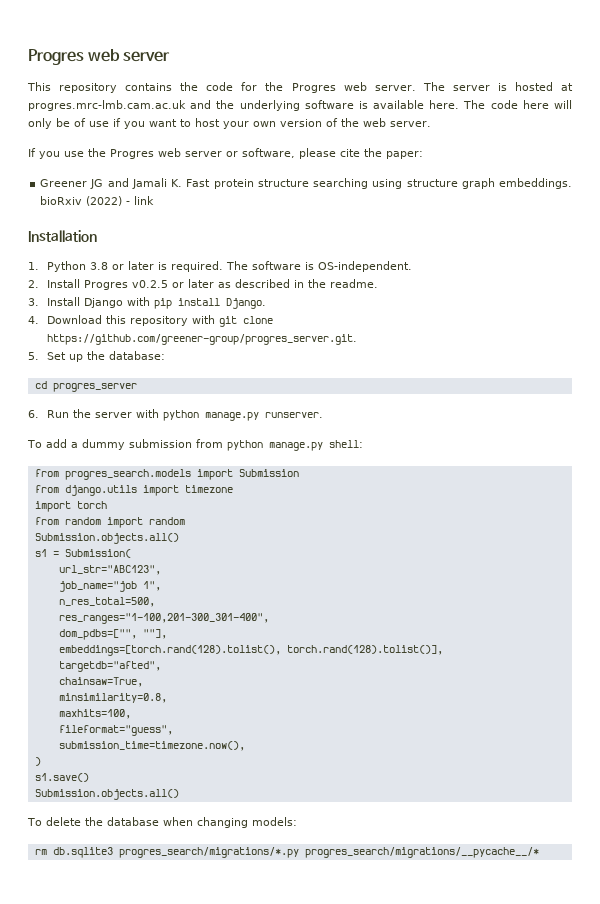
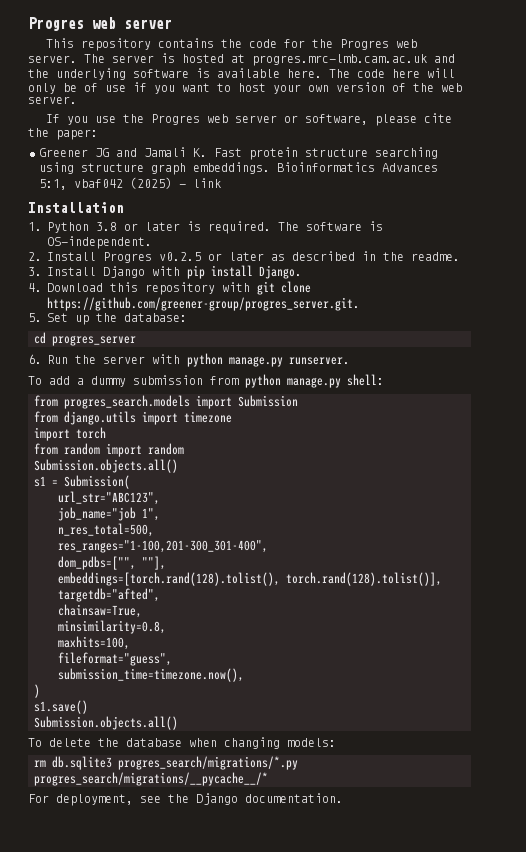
- Greener JG and Jamali K. Fast protein structure searching using structure graph embeddings. bioRxiv (2022) - link
+ Greener JG and Jamali K. Fast protein structure searching using structure graph embeddings. Bioinformatics Advances 5:1, vbaf042 (2025) - link
+ For deployment, see the Django documentation.

